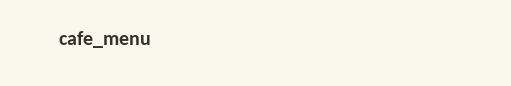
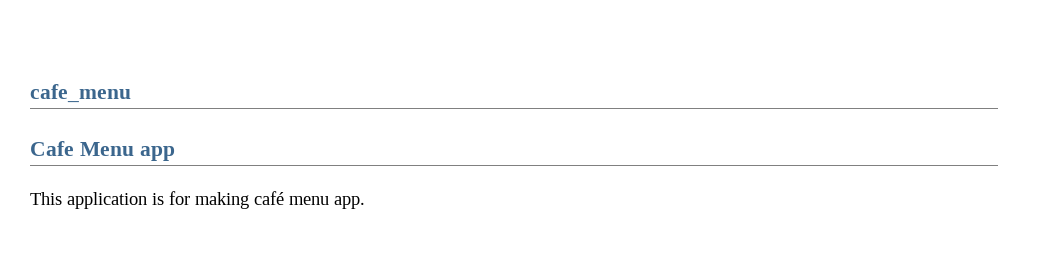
+ Cafe Menu app
+ This application is for making café menu app.

